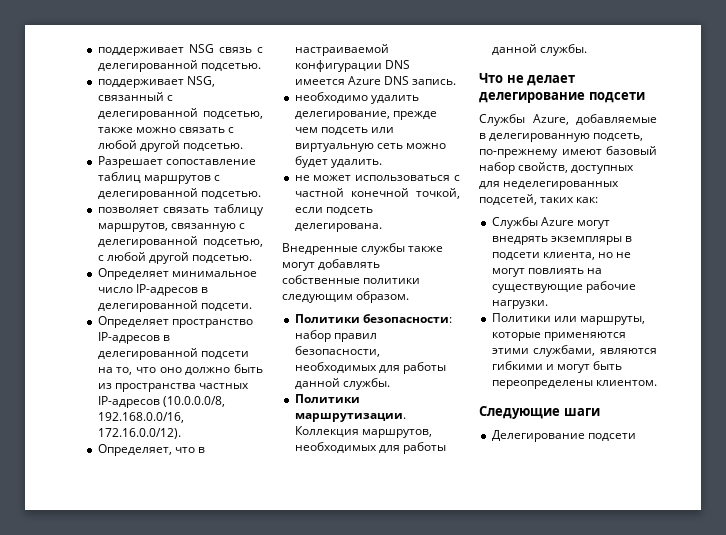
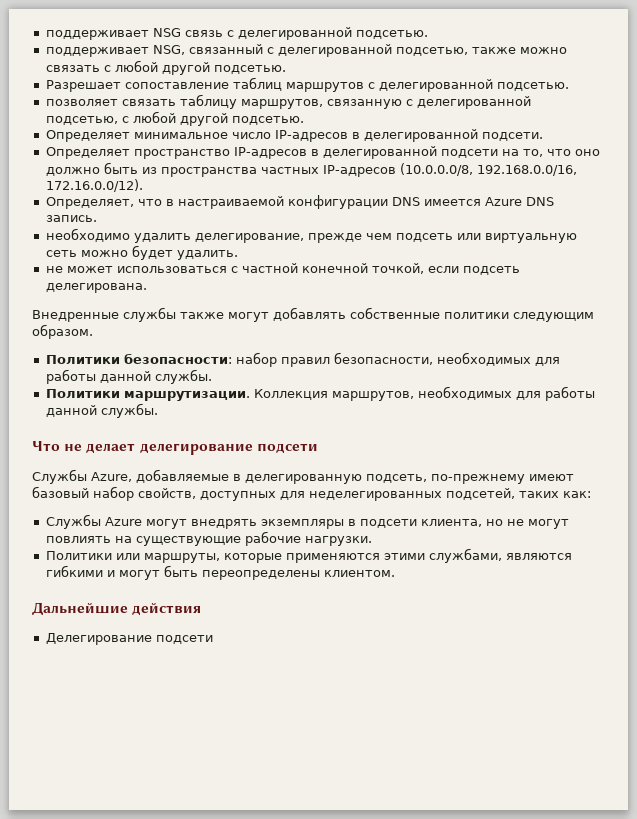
- Следующие шаги
+ Дальнейшие действия

